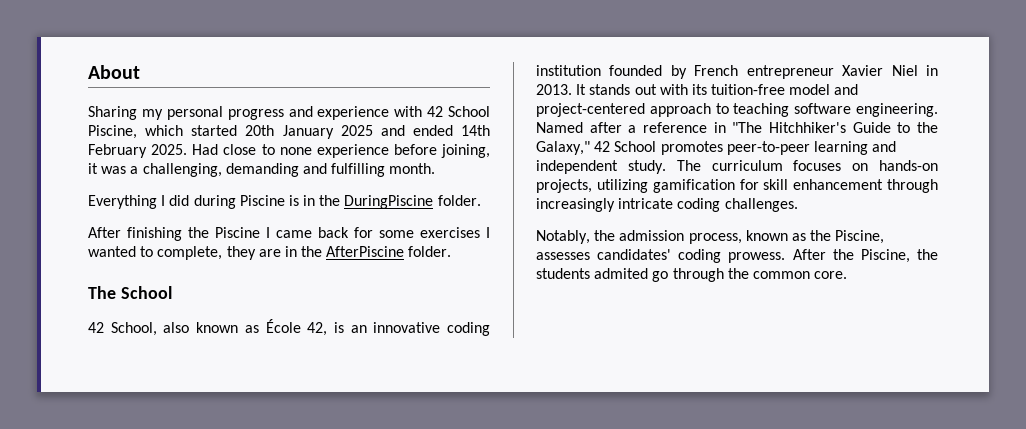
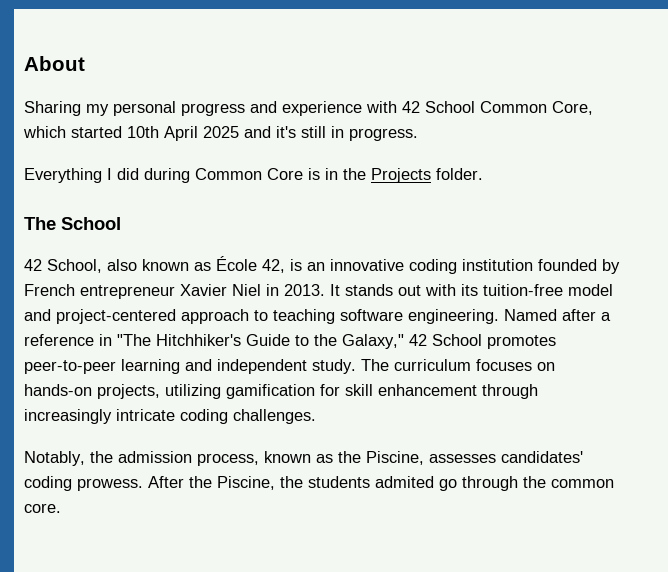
- Sharing my personal progress and experience with 42 School Piscine, which started 20th January 2025 and ended 14th February 2025. Had close to none experience before joining, it was a challenging, demanding and fulfilling month.
+ Sharing my personal progress and experience with 42 School Common Core, which started 10th April 2025 and it's still in progress.
- Everything I did during Piscine is in the DuringPiscine folder.
- After finishing the Piscine I came back for some exercises I wanted to complete, they are in the AfterPiscine folder.
+ Everything I did during Common Core is in the Projects folder.

